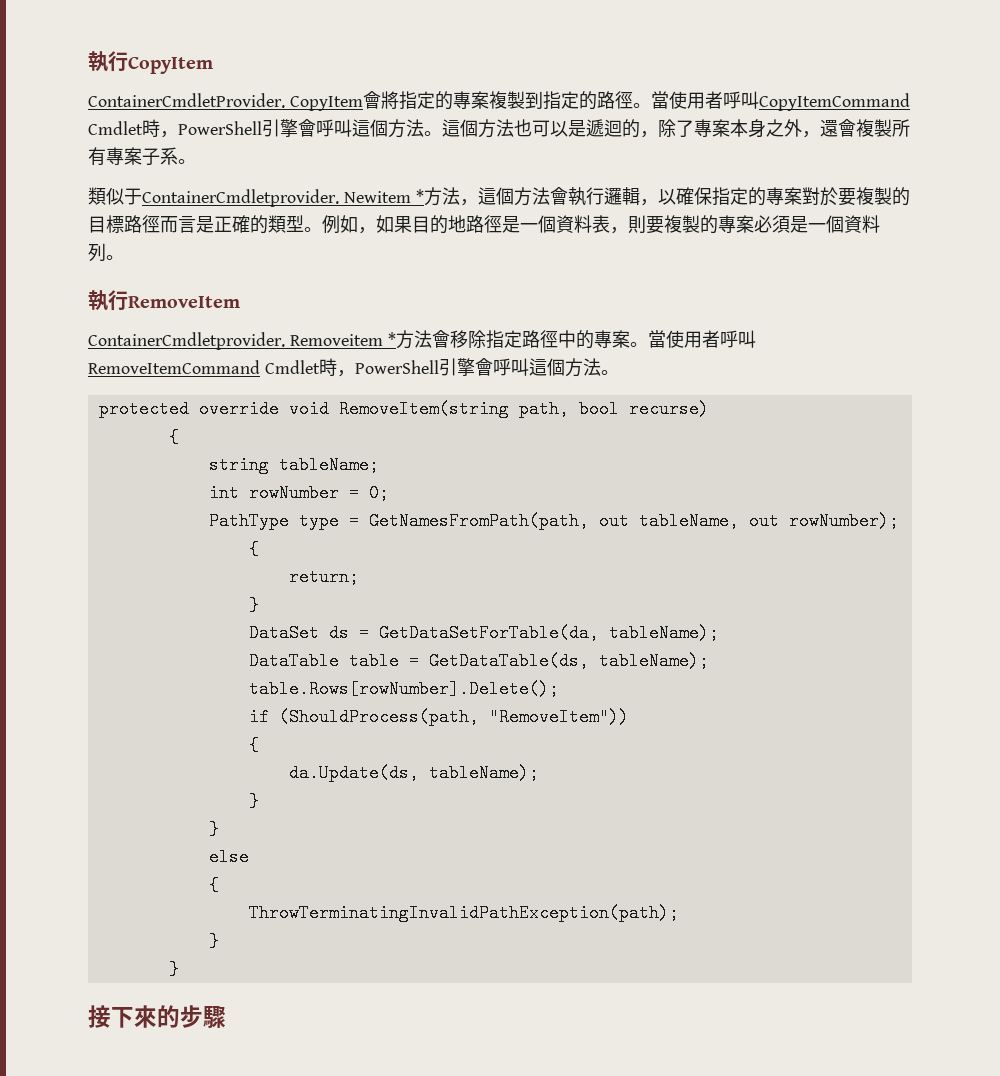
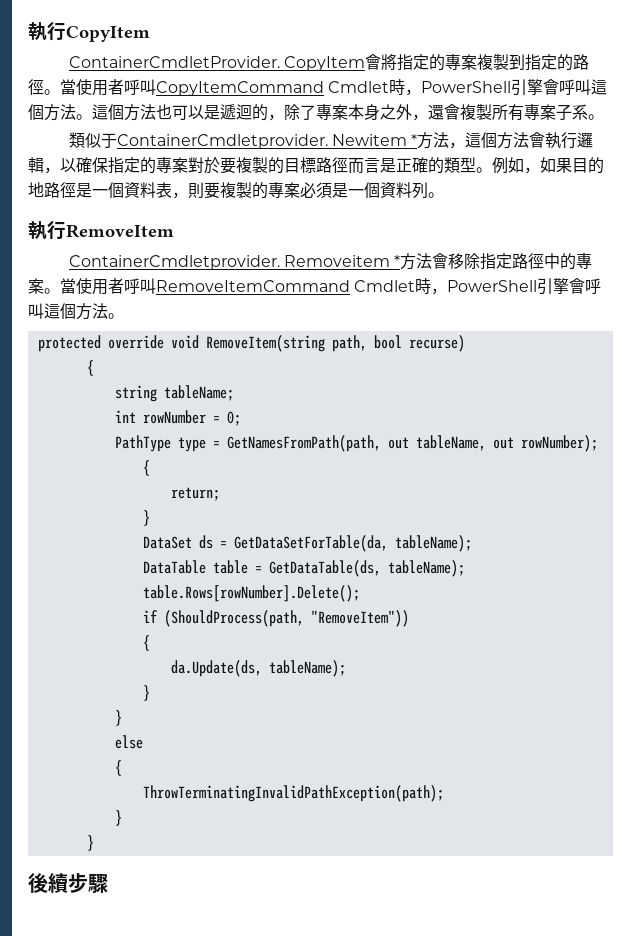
- 接下來的步驟
+ 後續步驟

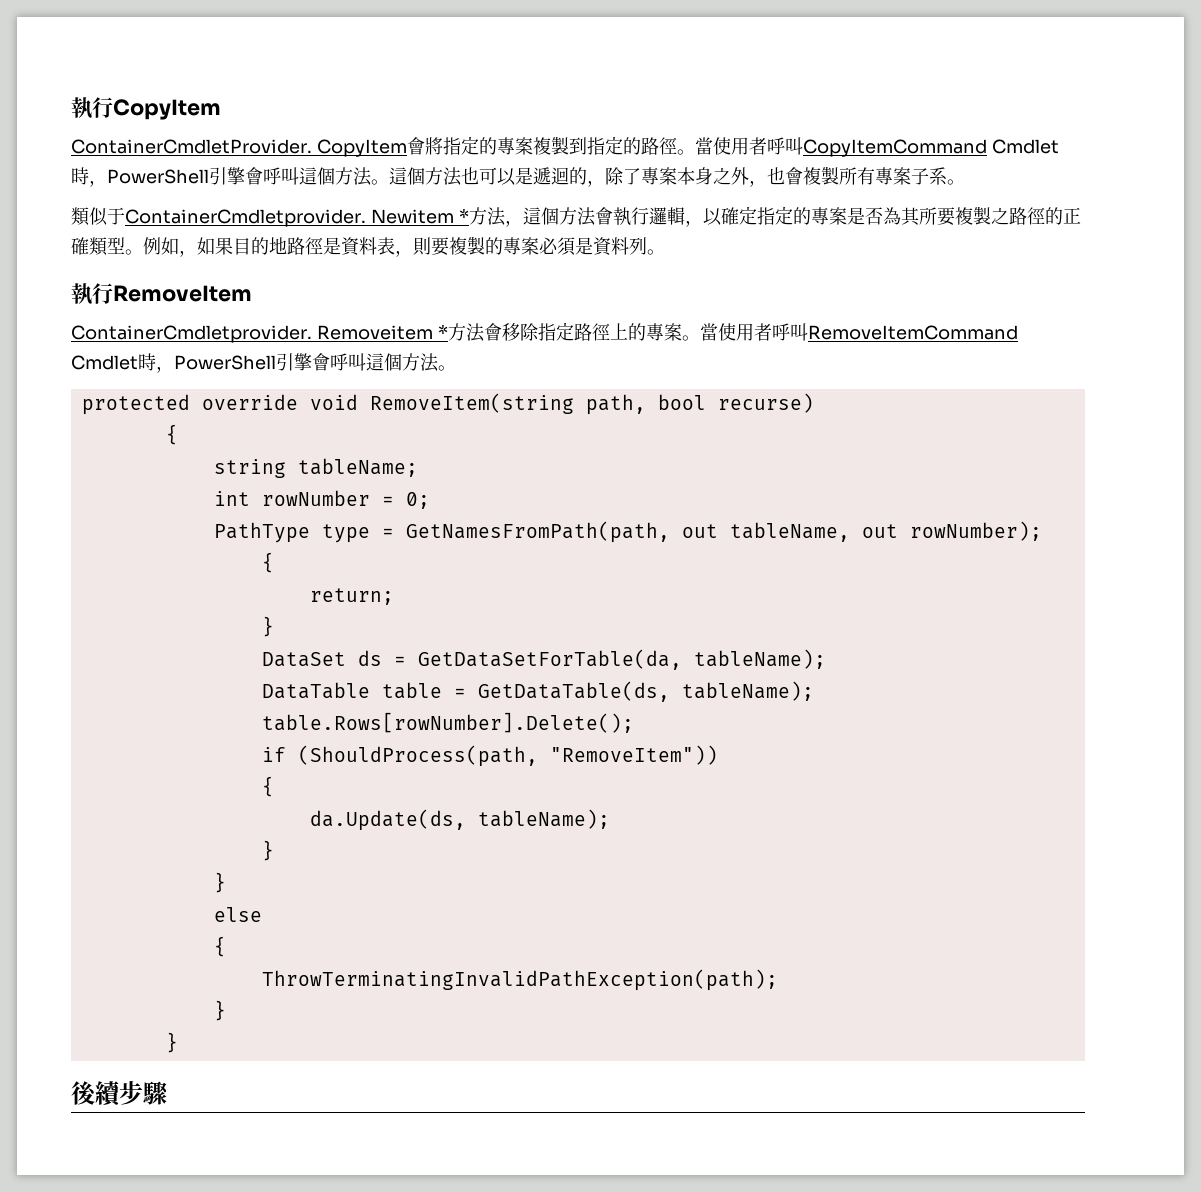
- 這個方法也可以是遞迴的，除了專案本身之外，還會複製所有專案子系。
+ 這個方法也可以是遞迴的，除了專案本身之外，也會複製所有專案子系。
- Newitem *方法，這個方法會執行邏輯，以確保指定的專案對於要複製的目標路徑而言是正確的類型。
+ Newitem *方法，這個方法會執行邏輯，以確定指定的專案是否為其所要複製之路徑的正確類型。
- 例如，如果目的地路徑是一個資料表，則要複製的專案必須是一個資料列。
+ 例如，如果目的地路徑是資料表，則要複製的專案必須是資料列。
- Removeitem *方法會移除指定路徑中的專案。
+ Removeitem *方法會移除指定路徑上的專案。

